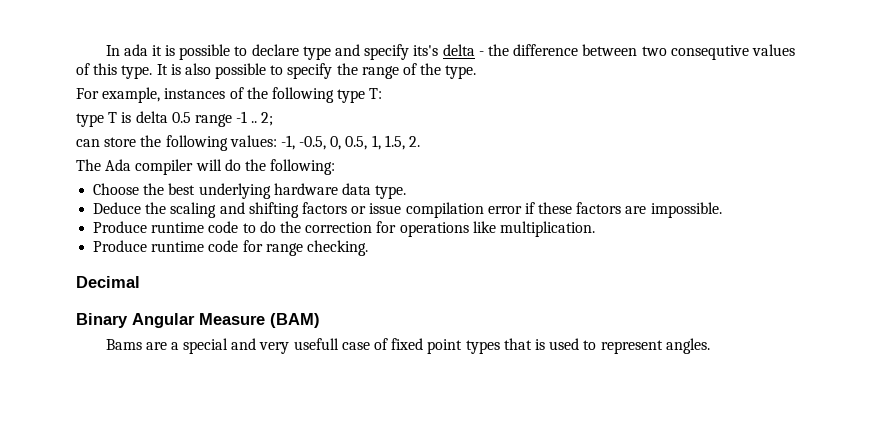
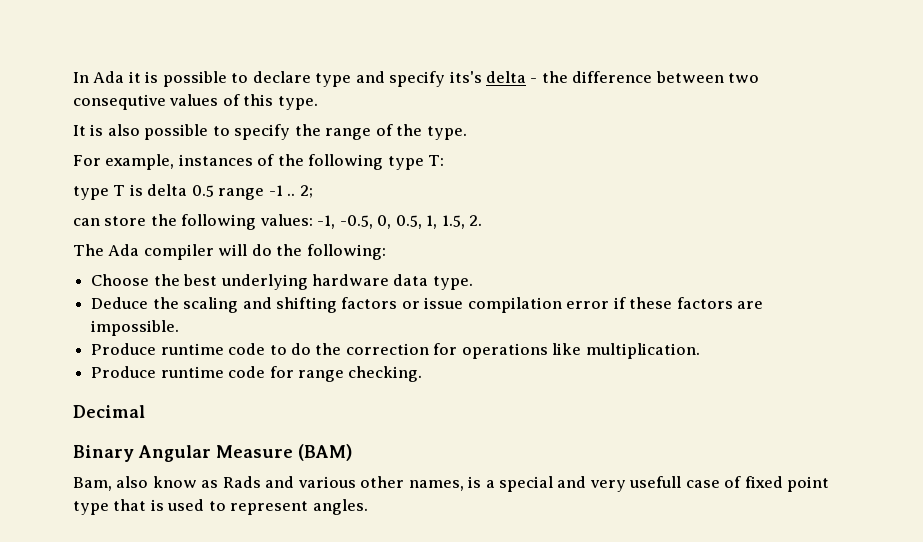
- In ada it is possible to declare type and specify its's delta - the difference between two consequtive values of this type. It is also possible to specify the range of the type.
+ In Ada it is possible to declare type and specify its's delta - the difference between two consequtive values of this type.
+ It is also possible to specify the range of the type.
- Bams are a special and very usefull case of fixed point types that is used to represent angles.
+ Bam, also know as Rads and various other names, is a special and very usefull case of fixed point type that is used to represent angles.

